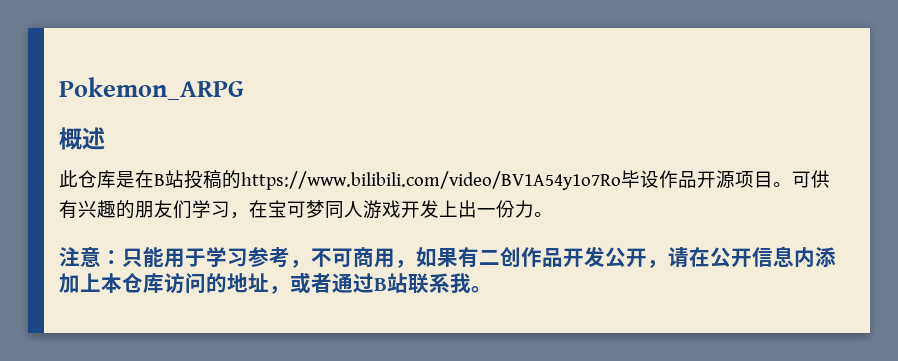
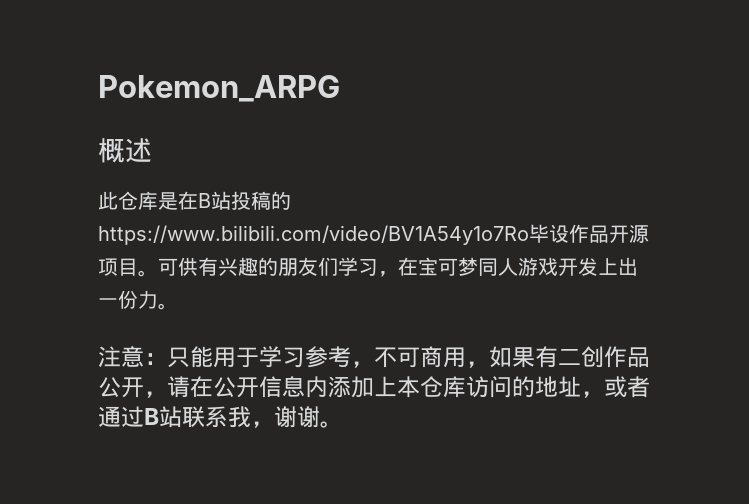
- 注意：只能用于学习参考，不可商用，如果有二创作品开发公开，请在公开信息内添加上本仓库访问的地址，或者通过B站联系我。
+ 注意：只能用于学习参考，不可商用，如果有二创作品公开，请在公开信息内添加上本仓库访问的地址，或者通过B站联系我，谢谢。

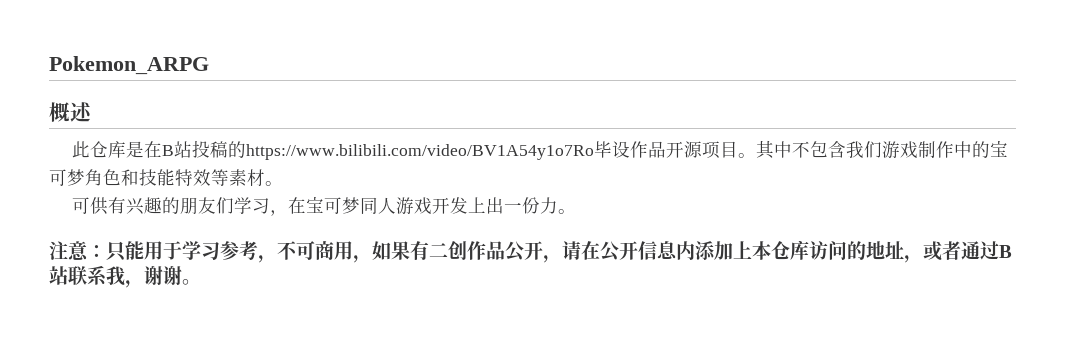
- 此仓库是在B站投稿的https://www.bilibili.com/video/BV1A54y1o7Ro毕设作品开源项目。可供有兴趣的朋友们学习，在宝可梦同人游戏开发上出一份力。
+ 此仓库是在B站投稿的https://www.bilibili.com/video/BV1A54y1o7Ro毕设作品开源项目。其中不包含我们游戏制作中的宝可梦角色和技能特效等素材。
+ 可供有兴趣的朋友们学习，在宝可梦同人游戏开发上出一份力。

